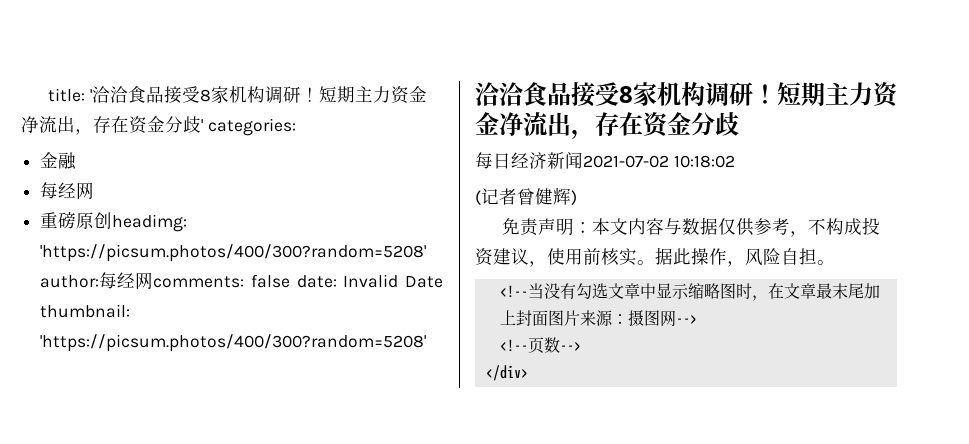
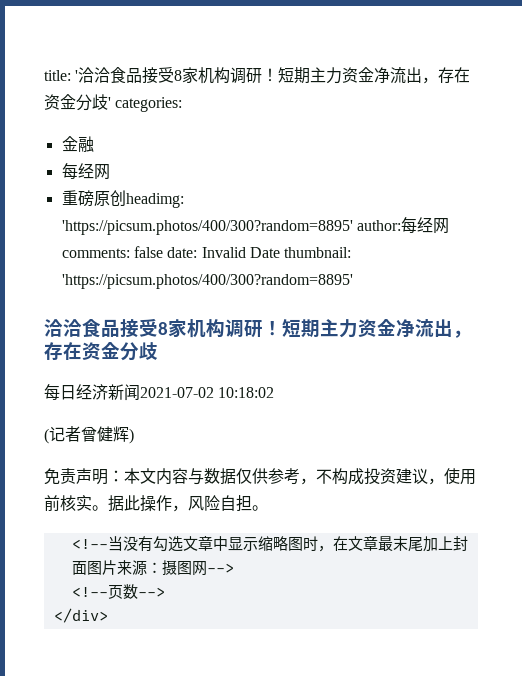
- 重磅原创headimg: 'https://picsum.photos/400/300?random=5208' author:每经网comments: false date: Invalid Date thumbnail: 'https://picsum.photos/400/300?random=5208'
+ 重磅原创headimg: 'https://picsum.photos/400/300?random=8895' author:每经网comments: false date: Invalid Date thumbnail: 'https://picsum.photos/400/300?random=8895'

